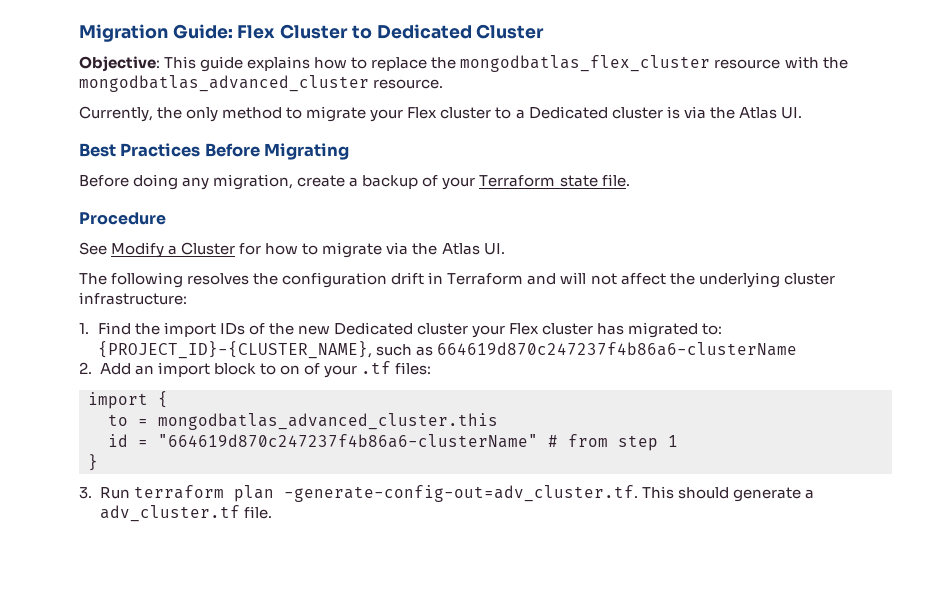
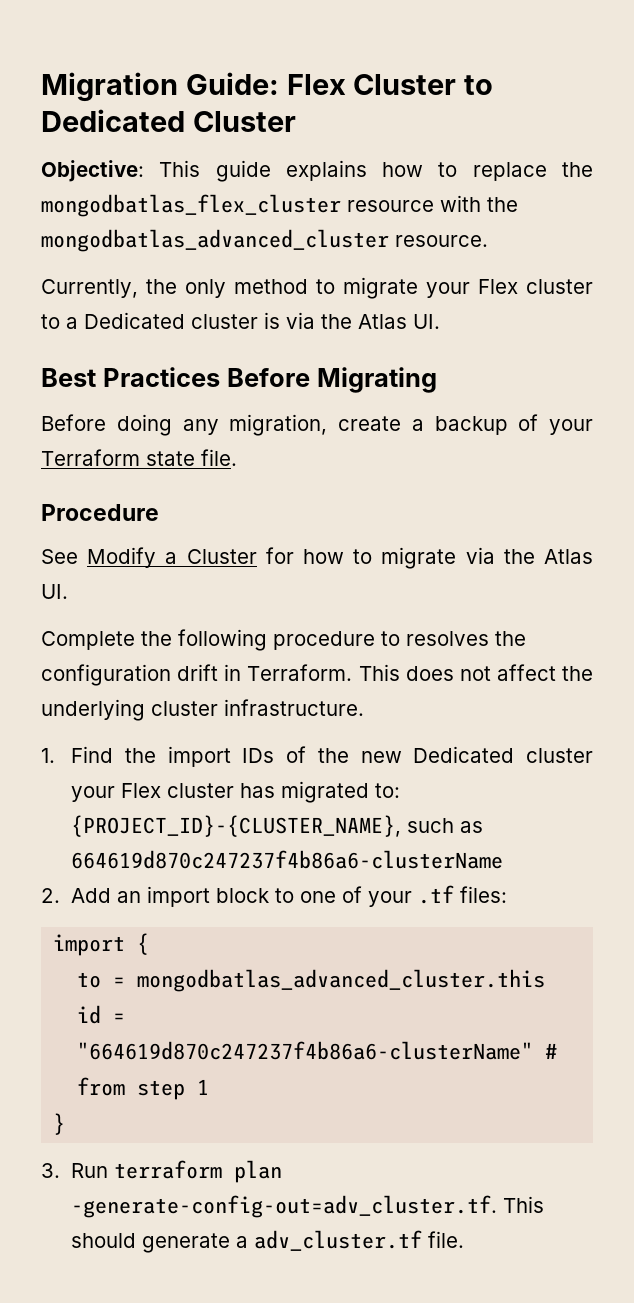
- The following resolves the configuration drift in Terraform and will not affect the underlying cluster infrastructure:
+ Complete the following procedure to resolves the configuration drift in Terraform. This does not affect the underlying cluster infrastructure.
- 2. Add an import block to on of your .tf files:
+ 2. Add an import block to one of your .tf files:

